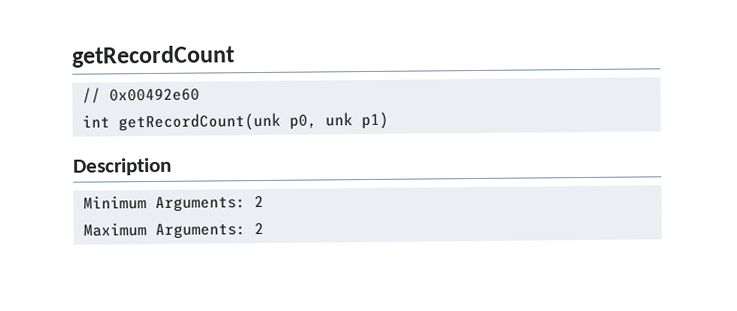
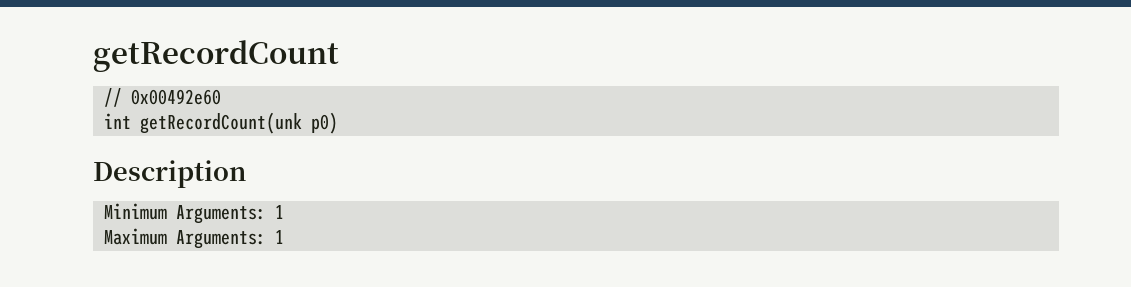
- int getRecordCount(unk p0, unk p1)
+ int getRecordCount(unk p0)
- Minimum Arguments: 2
+ Minimum Arguments: 1
- Maximum Arguments: 2
+ Maximum Arguments: 1

